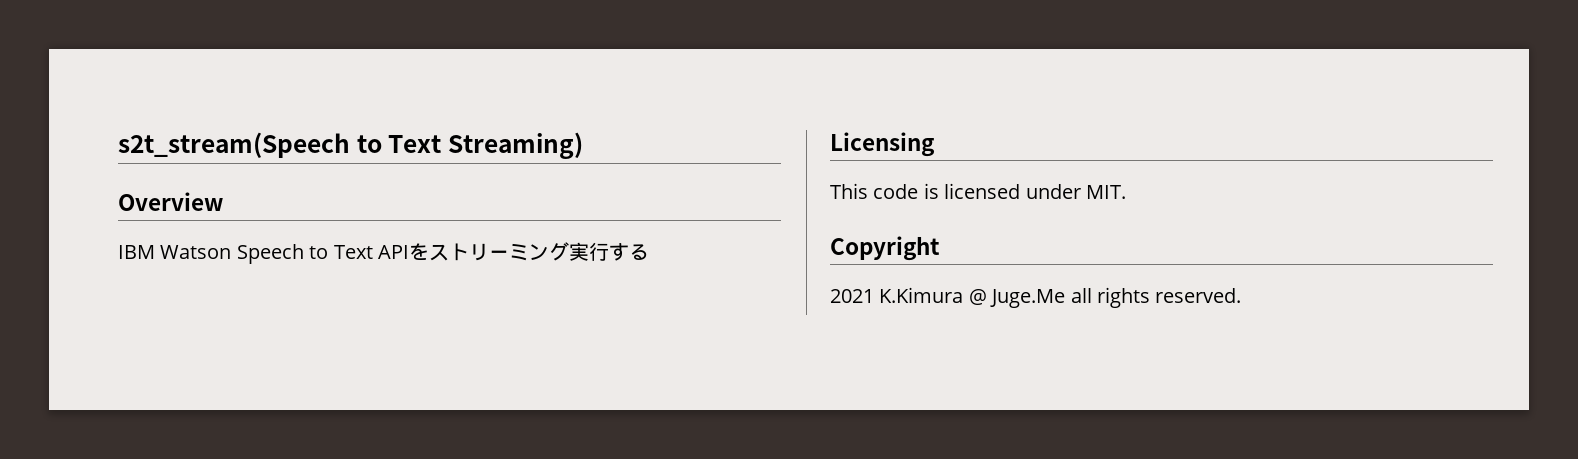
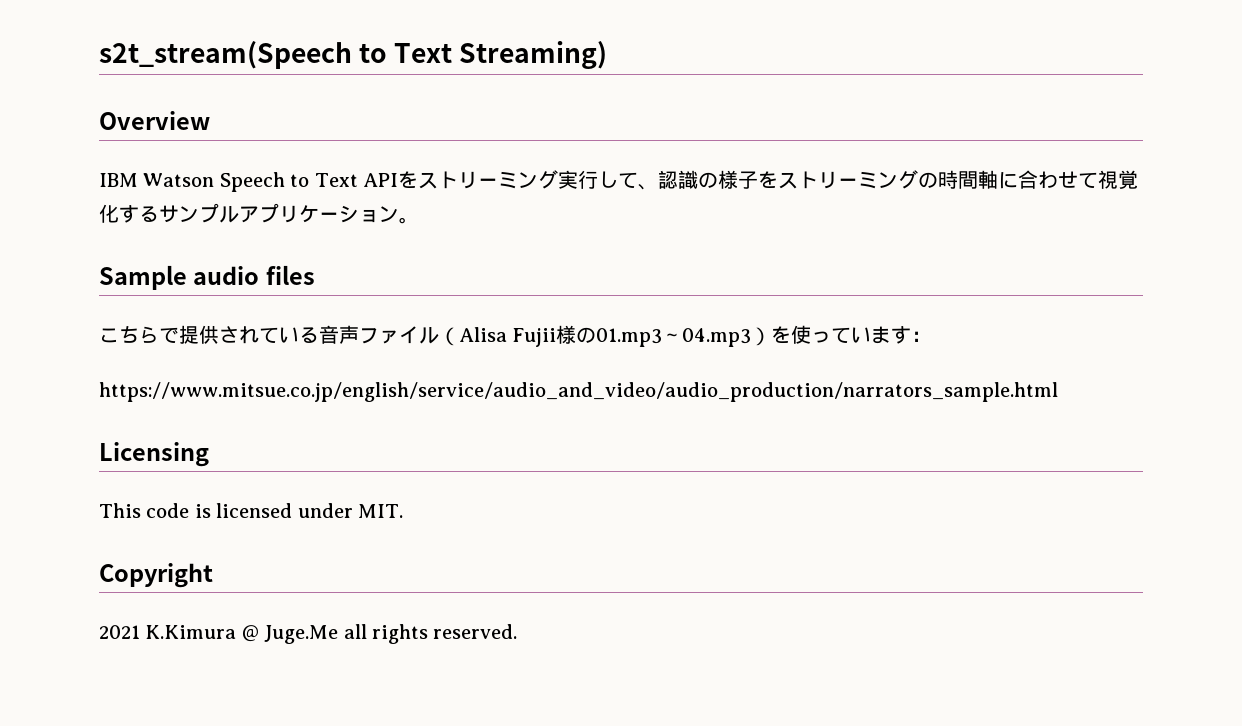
- IBM Watson Speech to Text APIをストリーミング実行する
+ IBM Watson Speech to Text APIをストリーミング実行して、認識の様子をストリーミングの時間軸に合わせて視覚化するサンプルアプリケーション。
+ Sample audio files
+ こちらで提供されている音声ファイル（Alisa Fujii様の01.mp3～04.mp3）を使っています：
+ https://www.mitsue.co.jp/english/service/audio_and_video/audio_production/narrators_sample.html

